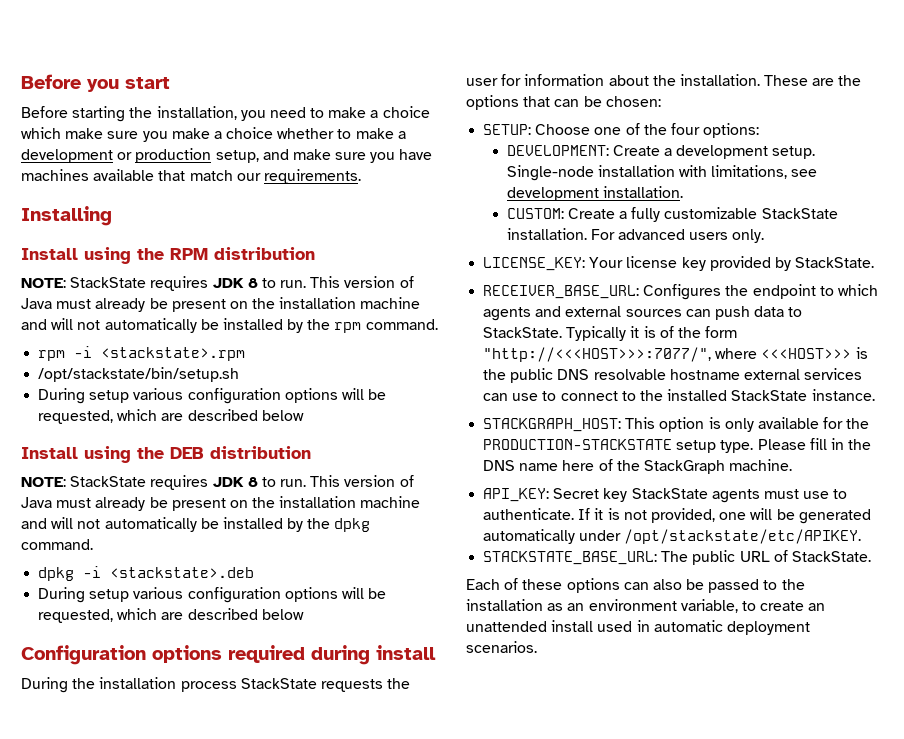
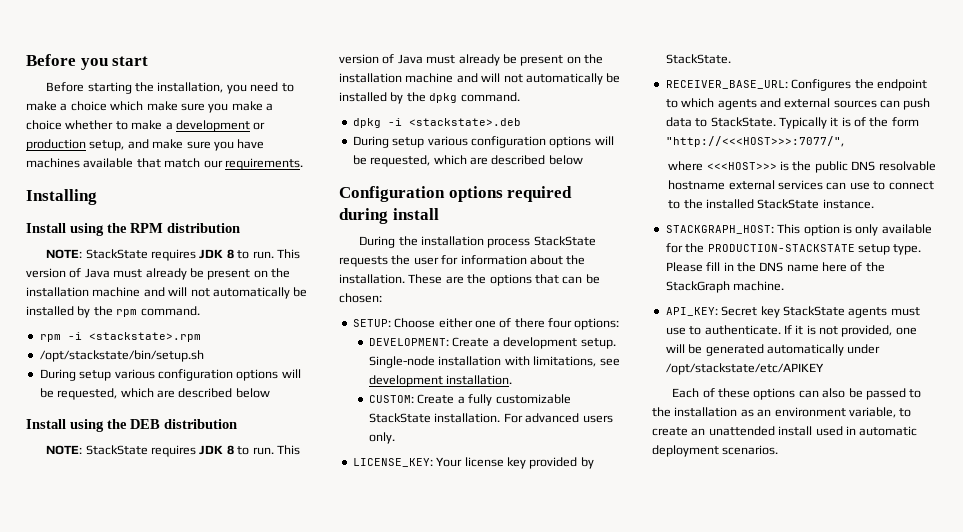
- SETUP: Choose one of the four options:
+ SETUP: Choose either one of there four options:
- Typically it is of the form "http://<<<HOST>>>:7077/", where <<<HOST>>> is the public DNS resolvable hostname external services can use to connect to the installed StackState instance.
+ Typically it is of the form "http://<<<HOST>>>:7077/",
+ where <<<HOST>>> is the public DNS resolvable hostname external services can use to connect to the installed StackState instance.
- If it is not provided, one will be generated automatically under /opt/stackstate/etc/APIKEY.
- STACKSTATE_BASE_URL: The public URL of StackState.
+ If it is not provided, one will be generated automatically under /opt/stackstate/etc/APIKEY

